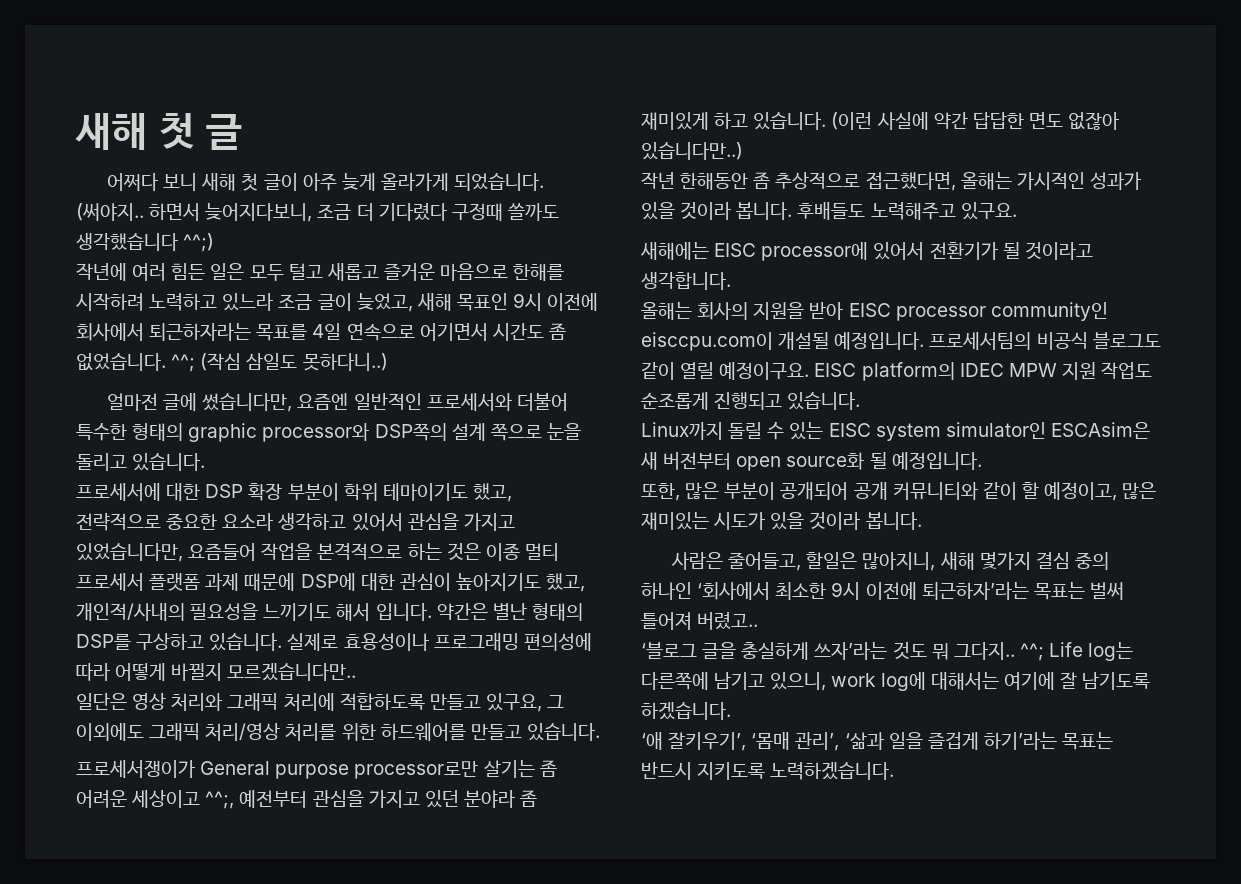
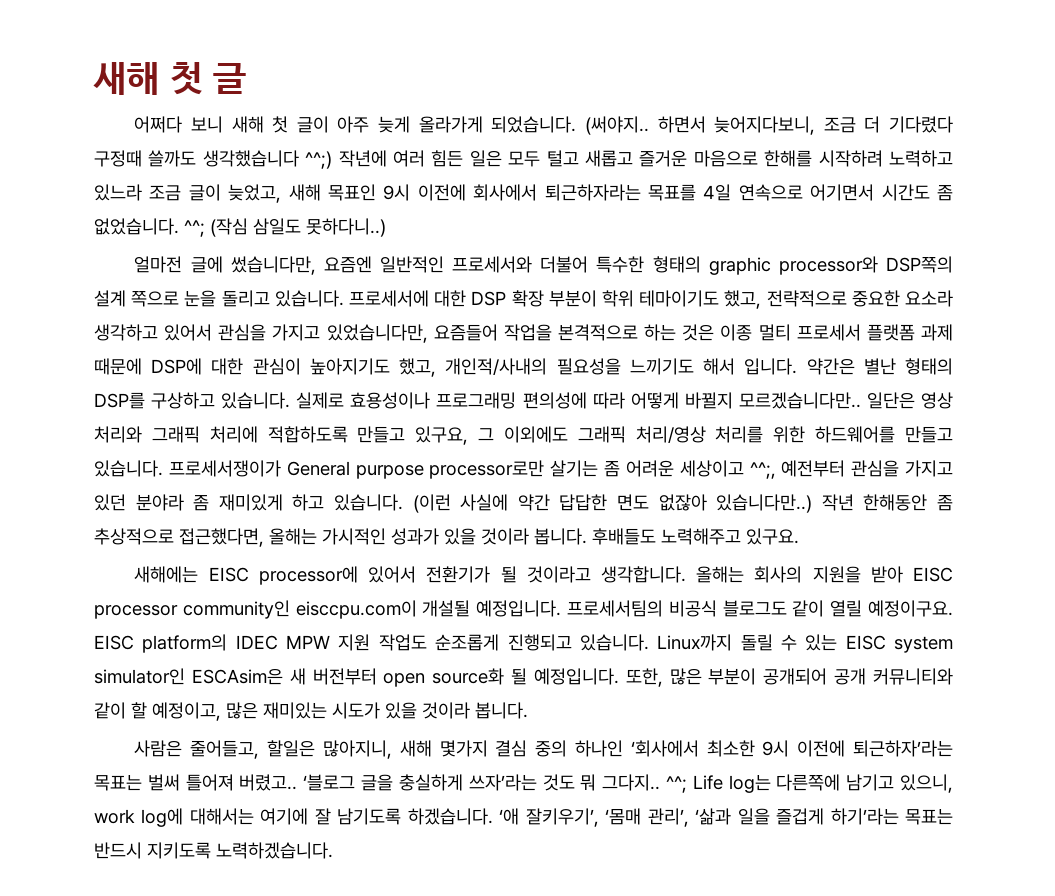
- 하면서 늦어지다보니, 조금 더 기다렸다 구정때 쓸까도 생각했습니다 ^^;)
- 작년에 여러 힘든 일은 모두 털고 새롭고 즐거운 마음으로 한해를 시작하려 노력하고 있느라 조금 글이 늦었고, 새해 목표인 9시 이전에 회사에서 퇴근하자라는 목표를 4일 연속으로 어기면서 시간도 좀 없었습니다.
+ 하면서 늦어지다보니, 조금 더 기다렸다 구정때 쓸까도 생각했습니다 ^^;) 작년에 여러 힘든 일은 모두 털고 새롭고 즐거운 마음으로 한해를 시작하려 노력하고 있느라 조금 글이 늦었고, 새해 목표인 9시 이전에 회사에서 퇴근하자라는 목표를 4일 연속으로 어기면서 시간도 좀 없었습니다.
- 얼마전 글에 썼습니다만, 요즘엔 일반적인 프로세서와 더불어 특수한 형태의 graphic processor와 DSP쪽의 설계 쪽으로 눈을 돌리고 있습니다.
- 프로세서에 대한 DSP 확장 부분이 학위 테마이기도 했고, 전략적으로 중요한 요소라 생각하고 있어서 관심을 가지고 있었습니다만, 요즘들어 작업을 본격적으로 하는 것은 이종 멀티 프로세서 플랫폼 과제 때문에 DSP에 대한 관심이 높아지기도 했고, 개인적/사내의 필요성을 느끼기도 해서 입니다.
+ 얼마전 글에 썼습니다만, 요즘엔 일반적인 프로세서와 더불어 특수한 형태의 graphic processor와 DSP쪽의 설계 쪽으로 눈을 돌리고 있습니다. 프로세서에 대한 DSP 확장 부분이 학위 테마이기도 했고, 전략적으로 중요한 요소라 생각하고 있어서 관심을 가지고 있었습니다만, 요즘들어 작업을 본격적으로 하는 것은 이종 멀티 프로세서 플랫폼 과제 때문에 DSP에 대한 관심이 높아지기도 했고, 개인적/사내의 필요성을 느끼기도 해서 입니다.
- 실제로 효용성이나 프로그래밍 편의성에 따라 어떻게 바뀔지 모르겠습니다만..
- 일단은 영상 처리와 그래픽 처리에 적합하도록 만들고 있구요, 그 이외에도 그래픽 처리/영상 처리를 위한 하드웨어를 만들고 있습니다.
- 프로세서쟁이가 General purpose processor로만 살기는 좀 어려운 세상이고 ^^;, 예전부터 관심을 가지고 있던 분야라 좀 재미있게 하고 있습니다.
+ 실제로 효용성이나 프로그래밍 편의성에 따라 어떻게 바뀔지 모르겠습니다만.. 일단은 영상 처리와 그래픽 처리에 적합하도록 만들고 있구요, 그 이외에도 그래픽 처리/영상 처리를 위한 하드웨어를 만들고 있습니다. 프로세서쟁이가 General purpose processor로만 살기는 좀 어려운 세상이고 ^^;, 예전부터 관심을 가지고 있던 분야라 좀 재미있게 하고 있습니다.
- (이런 사실에 약간 답답한 면도 없잖아 있습니다만..)
- 작년 한해동안 좀 추상적으로 접근했다면, 올해는 가시적인 성과가 있을 것이라 봅니다.
+ (이런 사실에 약간 답답한 면도 없잖아 있습니다만..) 작년 한해동안 좀 추상적으로 접근했다면, 올해는 가시적인 성과가 있을 것이라 봅니다.
- 새해에는 EISC processor에 있어서 전환기가 될 것이라고 생각합니다.
- 올해는 회사의 지원을 받아 EISC processor community인 eisccpu.com이 개설될 예정입니다.
+ 새해에는 EISC processor에 있어서 전환기가 될 것이라고 생각합니다. 올해는 회사의 지원을 받아 EISC processor community인 eisccpu.com이 개설될 예정입니다.
- EISC platform의 IDEC MPW 지원 작업도 순조롭게 진행되고 있습니다.
- Linux까지 돌릴 수 있는 EISC system simulator인 ESCAsim은 새 버전부터 open source화 될 예정입니다.
- 또한, 많은 부분이 공개되어 공개 커뮤니티와 같이 할 예정이고, 많은 재미있는 시도가 있을 것이라 봅니다.
+ EISC platform의 IDEC MPW 지원 작업도 순조롭게 진행되고 있습니다. Linux까지 돌릴 수 있는 EISC system simulator인 ESCAsim은 새 버전부터 open source화 될 예정입니다. 또한, 많은 부분이 공개되어 공개 커뮤니티와 같이 할 예정이고, 많은 재미있는 시도가 있을 것이라 봅니다.
- 사람은 줄어들고, 할일은 많아지니, 새해 몇가지 결심 중의 하나인 ‘회사에서 최소한 9시 이전에 퇴근하자’라는 목표는 벌써 틀어져 버렸고..
- ‘블로그 글을 충실하게 쓰자’라는 것도 뭐 그다지..
+ 사람은 줄어들고, 할일은 많아지니, 새해 몇가지 결심 중의 하나인 ‘회사에서 최소한 9시 이전에 퇴근하자’라는 목표는 벌써 틀어져 버렸고.. ‘블로그 글을 충실하게 쓰자’라는 것도 뭐 그다지..
- ^^; Life log는 다른쪽에 남기고 있으니, work log에 대해서는 여기에 잘 남기도록 하겠습니다.
- ‘애 잘키우기’, ‘몸매 관리’, ‘삶과 일을 즐겁게 하기’라는 목표는 반드시 지키도록 노력하겠습니다.
+ ^^; Life log는 다른쪽에 남기고 있으니, work log에 대해서는 여기에 잘 남기도록 하겠습니다. ‘애 잘키우기’, ‘몸매 관리’, ‘삶과 일을 즐겁게 하기’라는 목표는 반드시 지키도록 노력하겠습니다.

